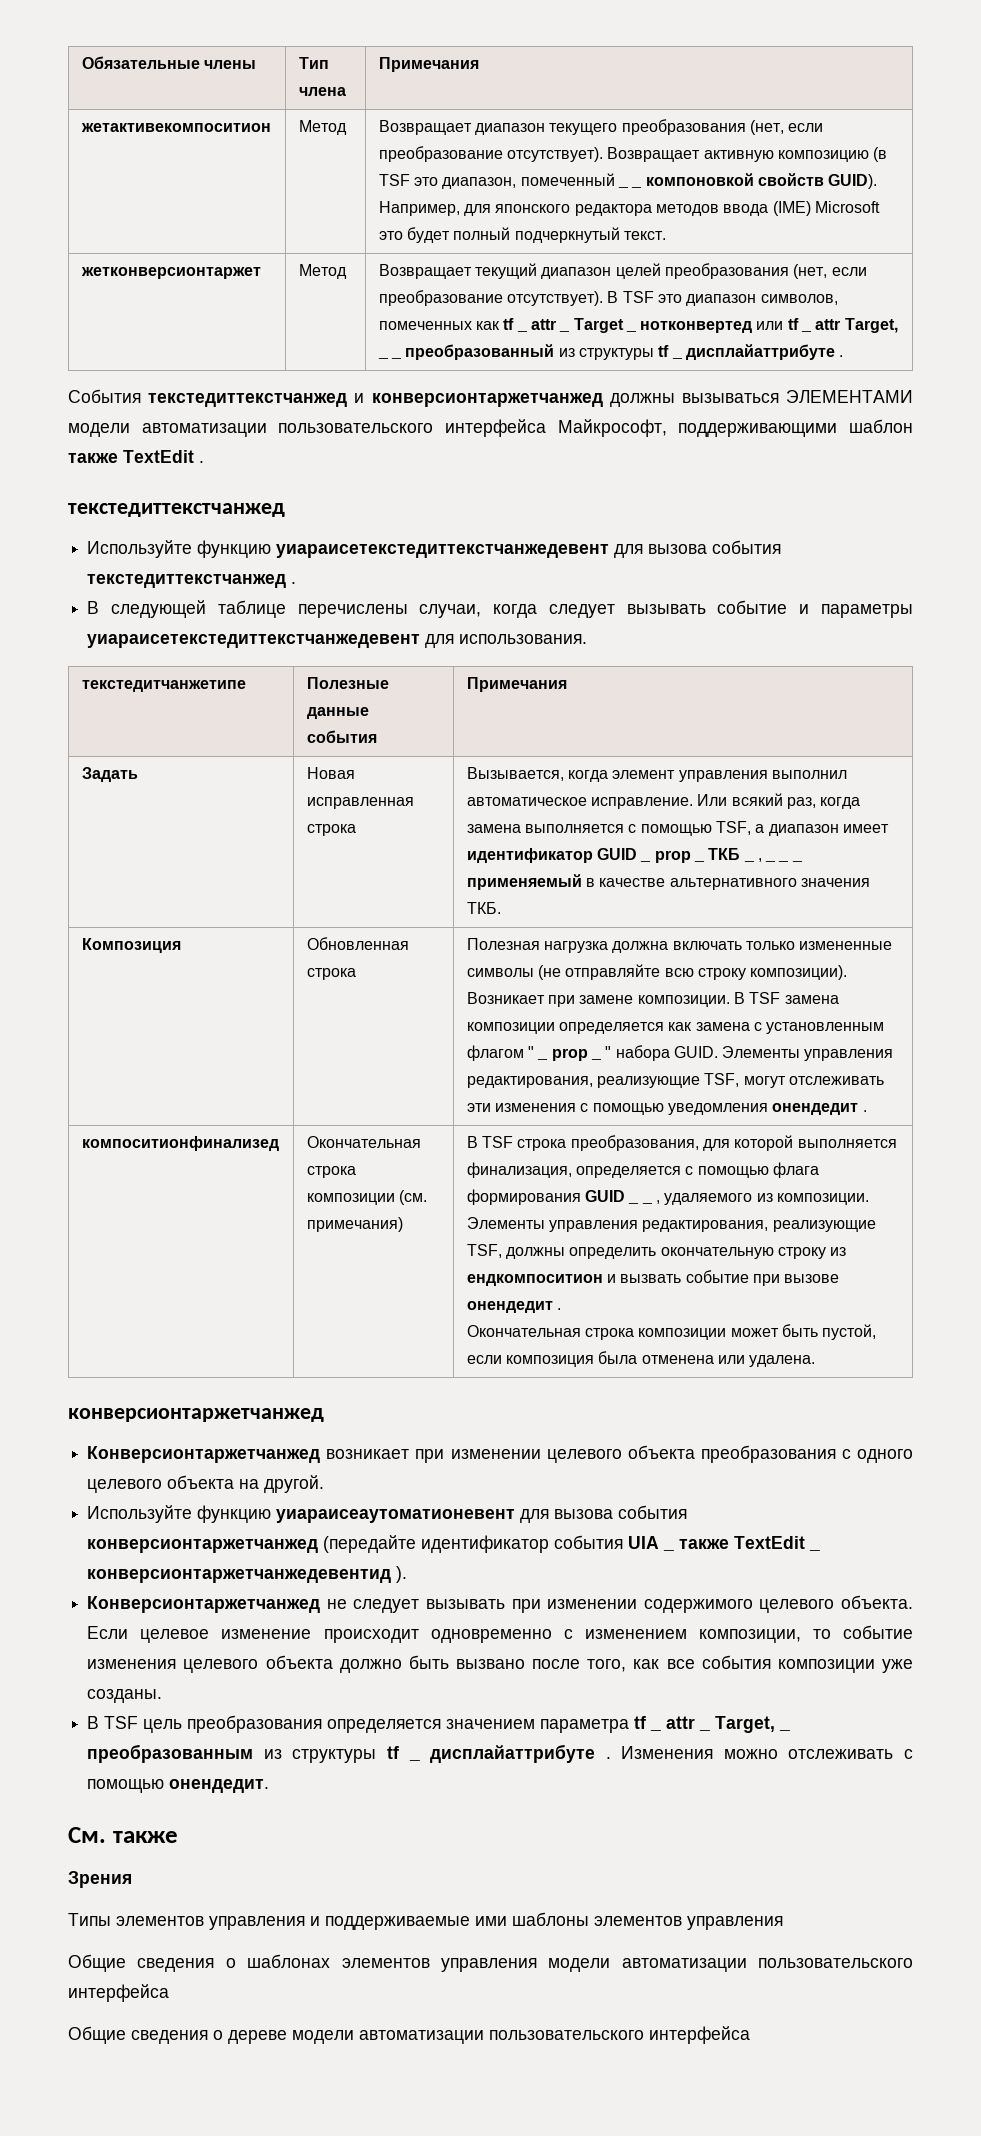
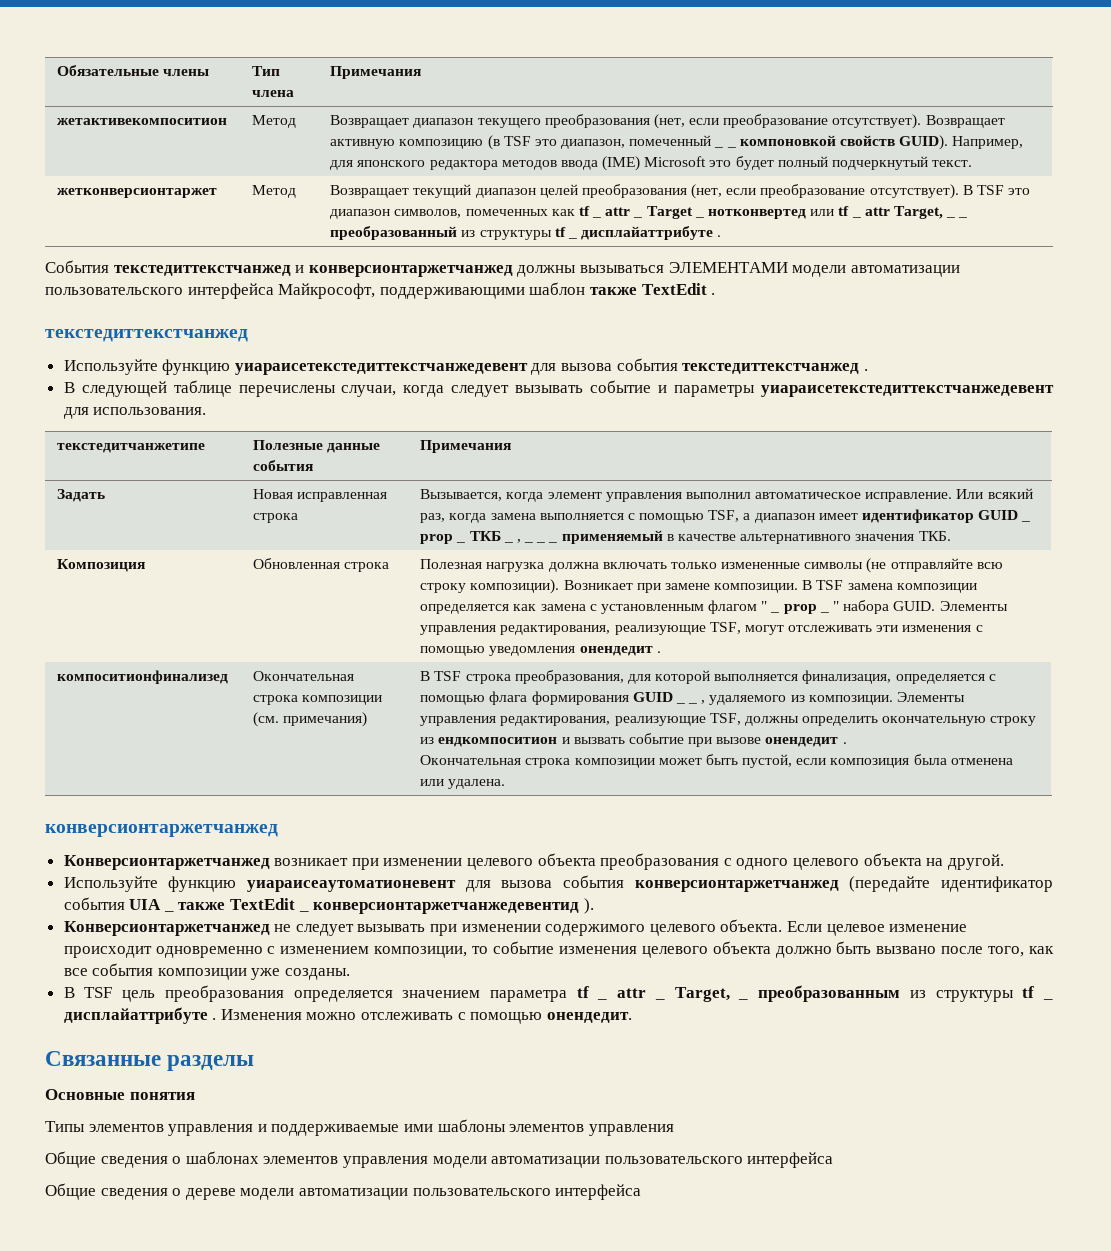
- См. также
- Зрения
+ Связанные разделы
+ Основные понятия

